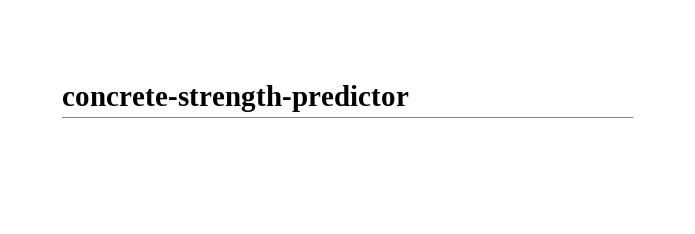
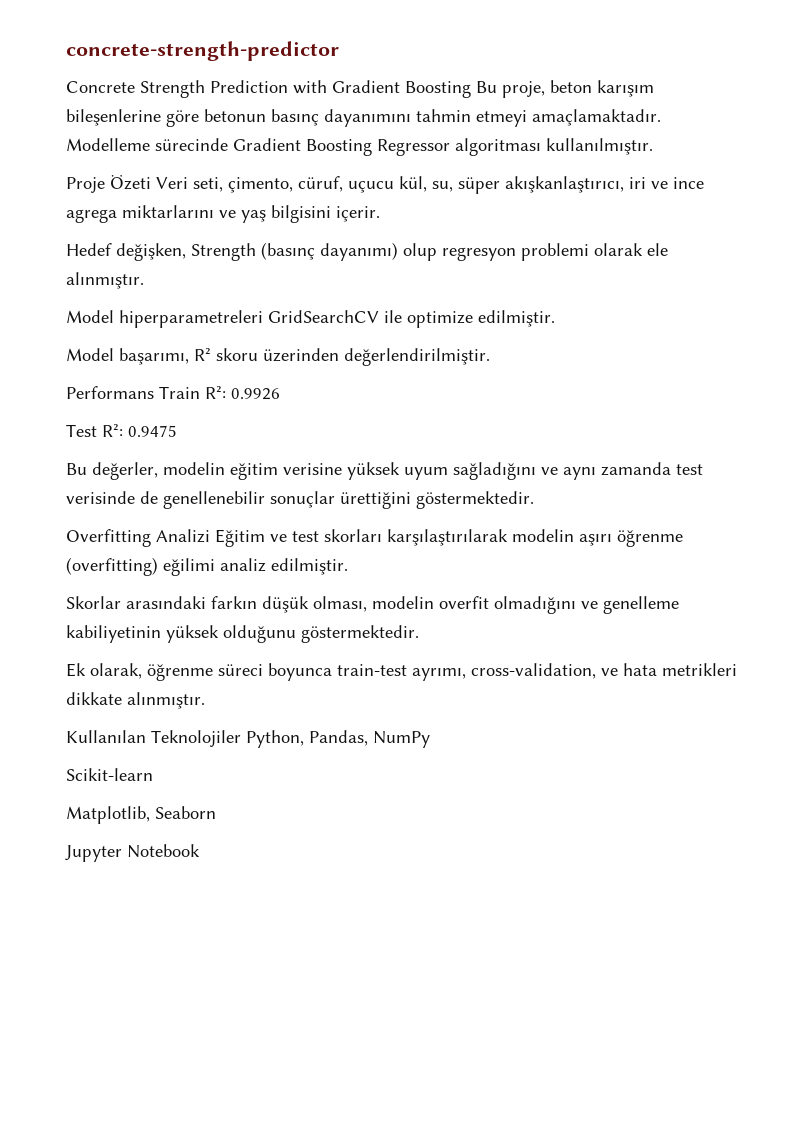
+ Concrete Strength Prediction with Gradient Boosting Bu proje, beton karışım bileşenlerine göre betonun basınç dayanımını tahmin etmeyi amaçlamaktadır. Modelleme sürecinde Gradient Boosting Regressor algoritması kullanılmıştır.
+ Proje Özeti Veri seti, çimento, cüruf, uçucu kül, su, süper akışkanlaştırıcı, iri ve ince agrega miktarlarını ve yaş bilgisini içerir.
+ Hedef değişken, Strength (basınç dayanımı) olup regresyon problemi olarak ele alınmıştır.
+ Model hiperparametreleri GridSearchCV ile optimize edilmiştir.
+ Model başarımı, R² skoru üzerinden değerlendirilmiştir.
+ Performans Train R²: 0.9926
+ Test R²: 0.9475
+ Bu değerler, modelin eğitim verisine yüksek uyum sağladığını ve aynı zamanda test verisinde de genellenebilir sonuçlar ürettiğini göstermektedir.
+ Overfitting Analizi Eğitim ve test skorları karşılaştırılarak modelin aşırı öğrenme (overfitting) eğilimi analiz edilmiştir.
+ Skorlar arasındaki farkın düşük olması, modelin overfit olmadığını ve genelleme kabiliyetinin yüksek olduğunu göstermektedir.
+ Ek olarak, öğrenme süreci boyunca train-test ayrımı, cross-validation, ve hata metrikleri dikkate alınmıştır.
+ Kullanılan Teknolojiler Python, Pandas, NumPy
+ Scikit-learn
+ Matplotlib, Seaborn
+ Jupyter Notebook

